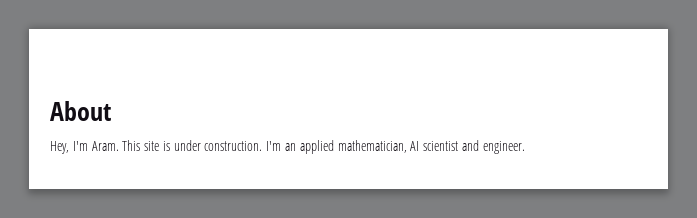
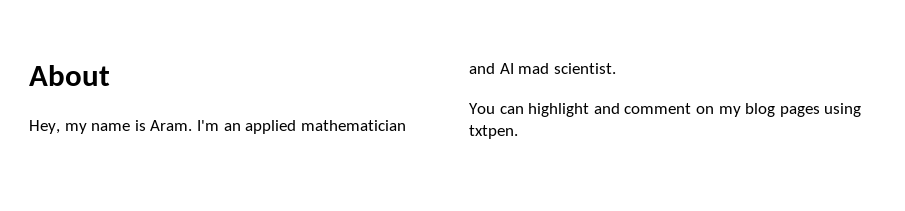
- Hey, I'm Aram. This site is under construction. I'm an applied mathematician, AI scientist and engineer.
+ Hey, my name is Aram. I'm an applied mathematician and AI mad scientist.
+ You can highlight and comment on my blog pages using txtpen.

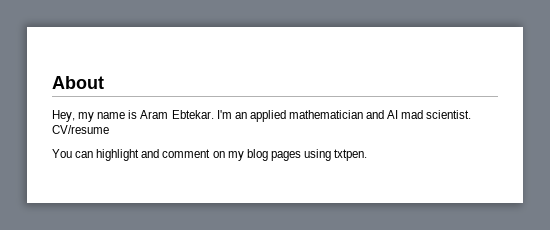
- Hey, my name is Aram.
+ Hey, my name is Aram Ebtekar.
+ CV/resume

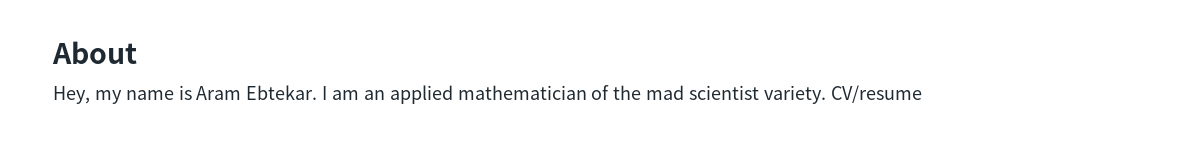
- I'm an applied mathematician and AI mad scientist. CV/resume
- You can highlight and comment on my blog pages using txtpen.
+ I am an applied mathematician of the mad scientist variety. CV/resume

